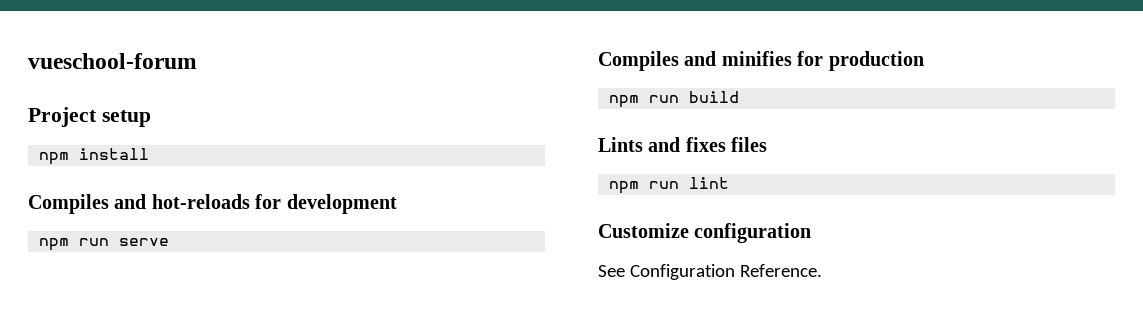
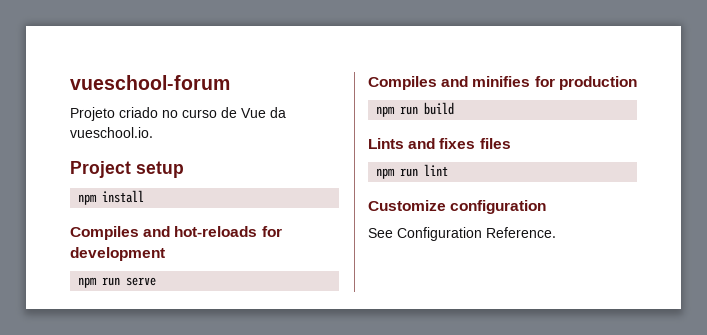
+ Projeto criado no curso de Vue da vueschool.io.

